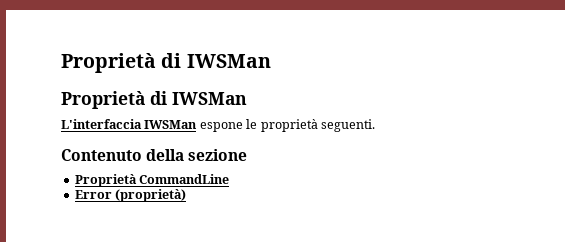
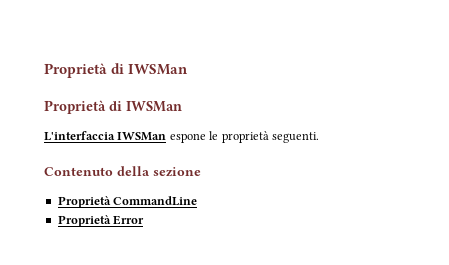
- Error (proprietà)
+ Proprietà Error

